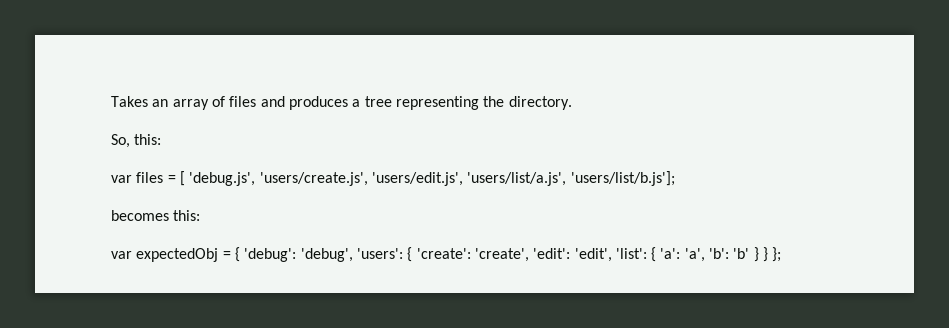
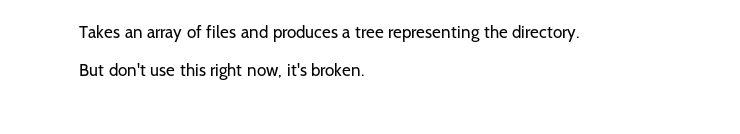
- So, this:
- var files = [ 'debug.js', 'users/create.js', 'users/edit.js', 'users/list/a.js', 'users/list/b.js'];
- becomes this:
- var expectedObj = { 'debug': 'debug', 'users': { 'create': 'create', 'edit': 'edit', 'list': { 'a': 'a', 'b': 'b' } } };
+ But don't use this right now, it's broken.

